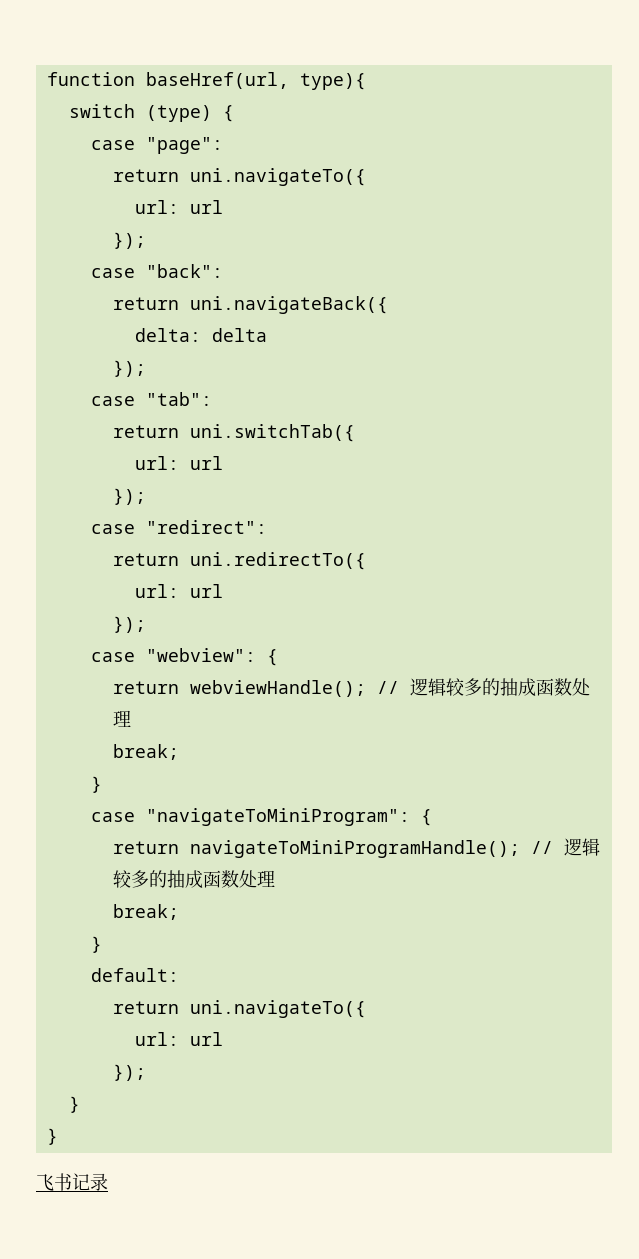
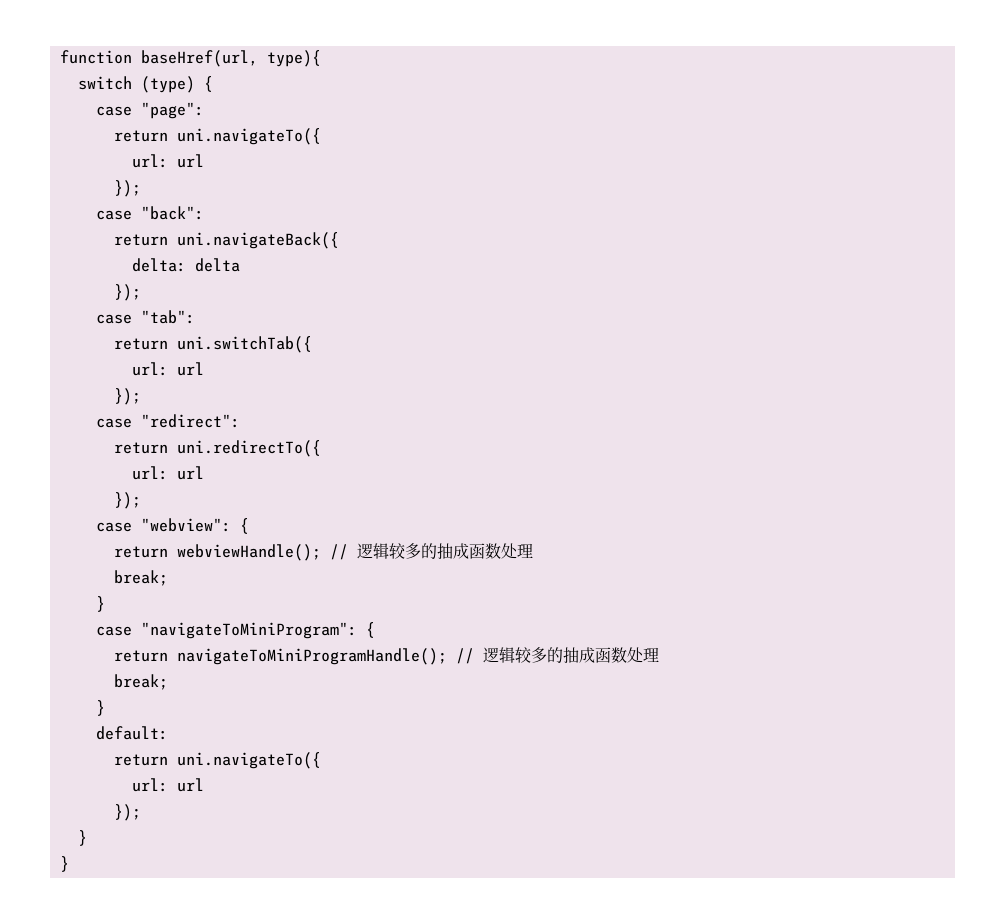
- 飞书记录

